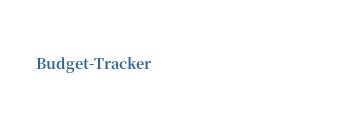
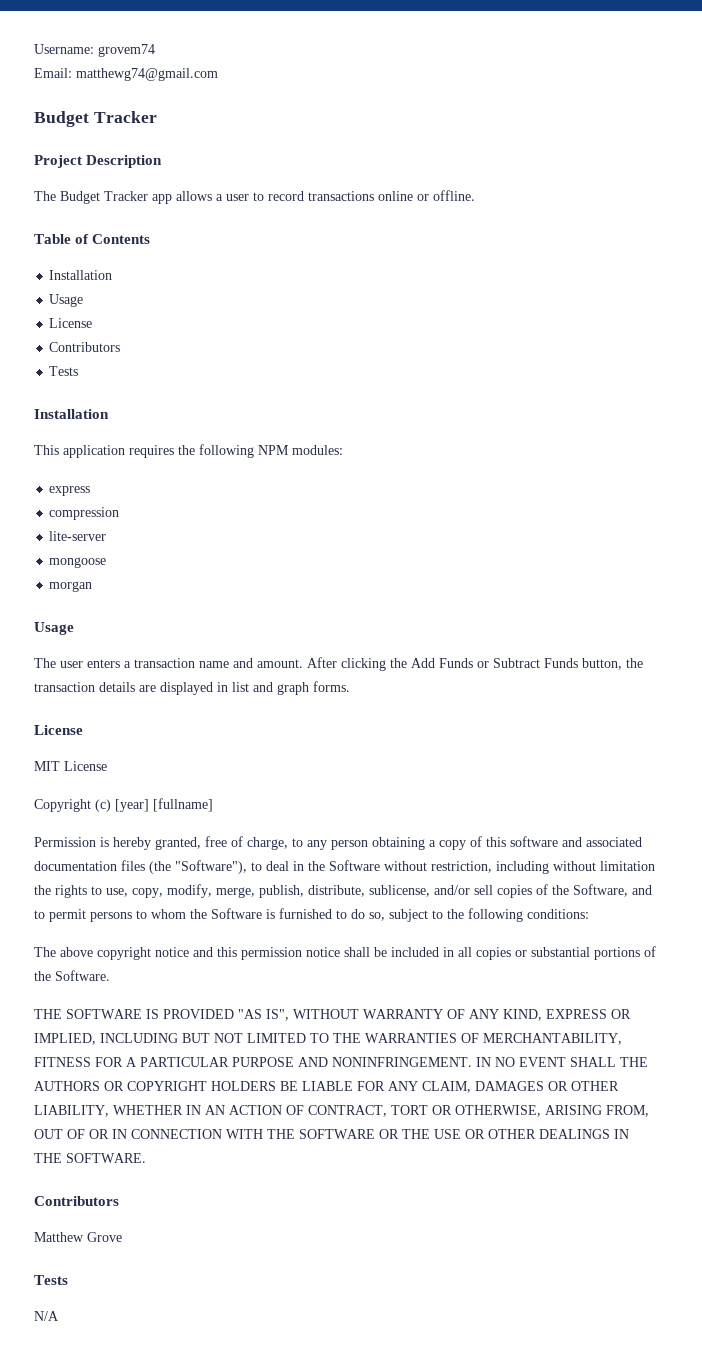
- Budget-Tracker
+ Username: grovem74
+ Email: matthewg74@gmail.com
+ Budget Tracker
+ Project Description
+ The Budget Tracker app allows a user to record transactions online or offline.
+ Table of Contents
+ Installation
+ Usage
+ License
+ Contributors
+ Tests
+ Installation
+ This application requires the following NPM modules:
+ express
+ compression
+ lite-server
+ mongoose
+ morgan
+ Usage
+ The user enters a transaction name and amount. After clicking the Add Funds or Subtract Funds button, the transaction details are displayed in list and graph forms.
+ License
+ MIT License
+ Copyright (c) [year] [fullname]
+ Permission is hereby granted, free of charge, to any person obtaining a copy of this software and associated documentation files (the "Software"), to deal in the Software without restriction, including without limitation the rights to use, copy, modify, merge, publish, distribute, sublicense, and/or sell copies of the Software, and to permit persons to whom the Software is furnished to do so, subject to the following conditions:
+ The above copyright notice and this permission notice shall be included in all copies or substantial portions of the Software.
+ THE SOFTWARE IS PROVIDED "AS IS", WITHOUT WARRANTY OF ANY KIND, EXPRESS OR IMPLIED, INCLUDING BUT NOT LIMITED TO THE WARRANTIES OF MERCHANTABILITY, FITNESS FOR A PARTICULAR PURPOSE AND NONINFRINGEMENT. IN NO EVENT SHALL THE AUTHORS OR COPYRIGHT HOLDERS BE LIABLE FOR ANY CLAIM, DAMAGES OR OTHER LIABILITY, WHETHER IN AN ACTION OF CONTRACT, TORT OR OTHERWISE, ARISING FROM, OUT OF OR IN CONNECTION WITH THE SOFTWARE OR THE USE OR OTHER DEALINGS IN THE SOFTWARE.
+ Contributors
+ Matthew Grove
+ Tests
+ N/A

